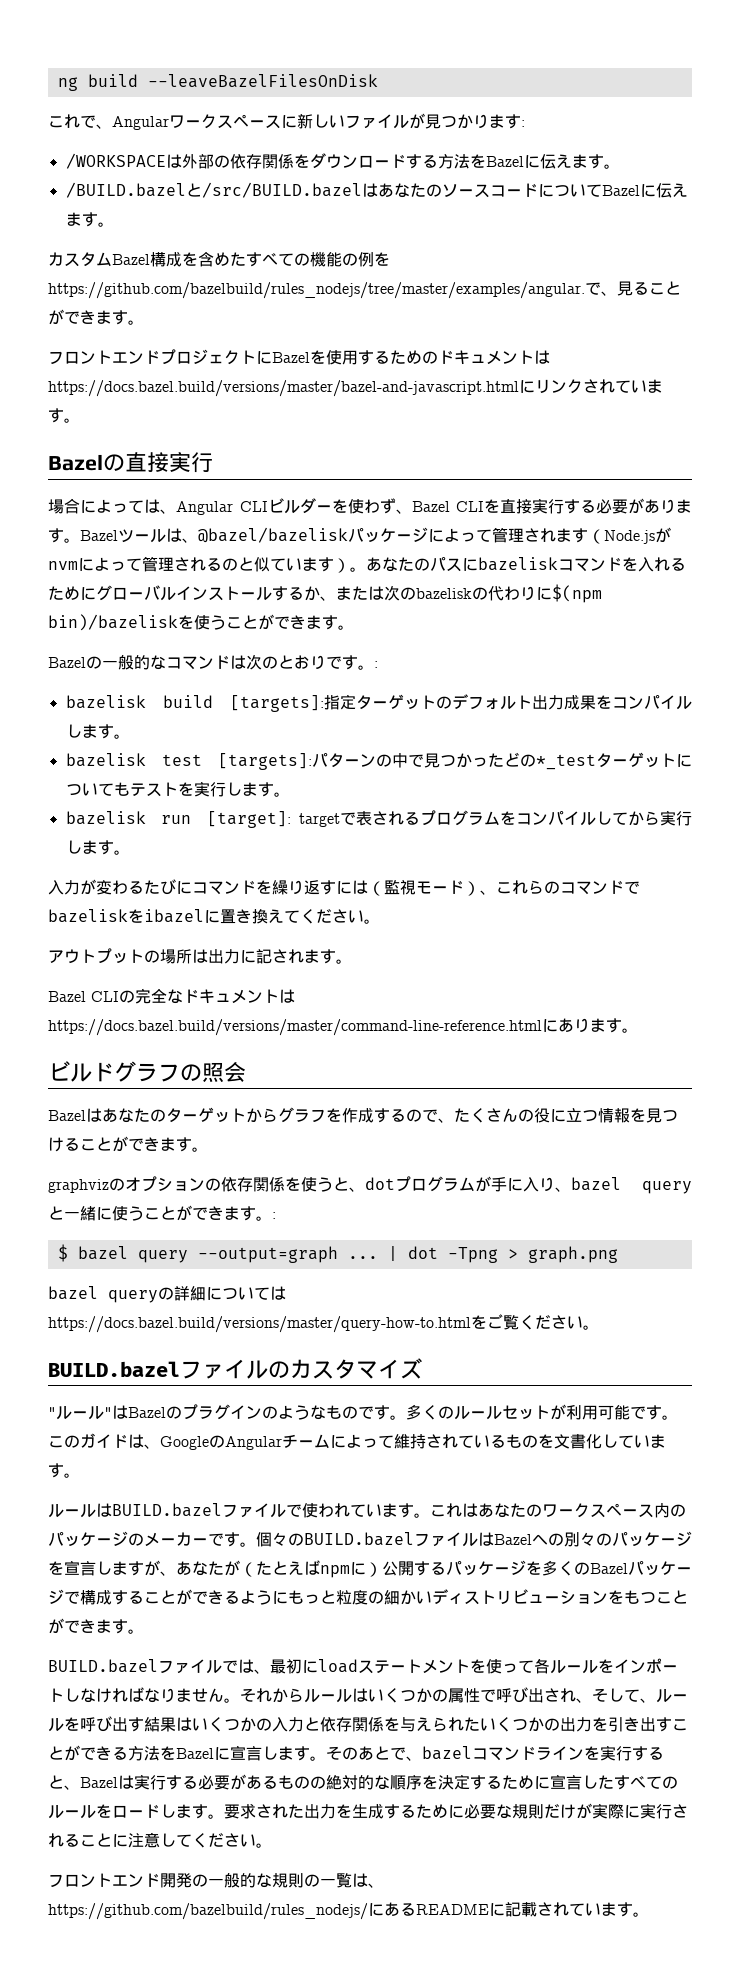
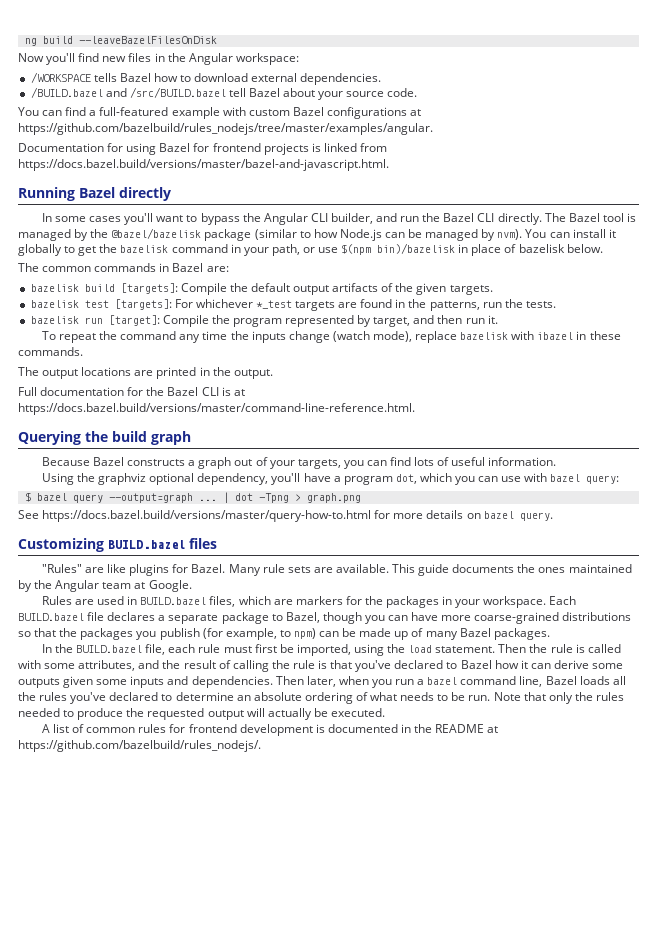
- これで、Angularワークスペースに新しいファイルが見つかります:
- /WORKSPACEは外部の依存関係をダウンロードする方法をBazelに伝えます。
- /BUILD.bazelと/src/BUILD.bazelはあなたのソースコードについてBazelに伝えます。
- カスタムBazel構成を含めたすべての機能の例をhttps://github.com/bazelbuild/rules_nodejs/tree/master/examples/angular.で、見ることができます。
- フロントエンドプロジェクトにBazelを使用するためのドキュメントはhttps://docs.bazel.build/versions/master/bazel-and-javascript.htmlにリンクされています。
- Bazelの直接実行
- 場合によっては、Angular CLIビルダーを使わず、Bazel CLIを直接実行する必要があります。Bazelツールは、@bazel/bazeliskパッケージによって管理されます（Node.jsがnvmによって管理されるのと似ています）。あなたのパスにbazeliskコマンドを入れるためにグローバルインストールするか、または次のbazeliskの代わりに$(npm bin)/bazeliskを使うことができます。
- Bazelの一般的なコマンドは次のとおりです。:
- bazelisk build [targets]:指定ターゲットのデフォルト出力成果をコンパイルします。
- bazelisk test [targets]:パターンの中で見つかったどの*_testターゲットについてもテストを実行します。
- bazelisk run [target]: targetで表されるプログラムをコンパイルしてから実行します。
- 入力が変わるたびにコマンドを繰り返すには（監視モード）、これらのコマンドでbazeliskをibazelに置き換えてください。
- アウトプットの場所は出力に記されます。
- Bazel CLIの完全なドキュメントはhttps://docs.bazel.build/versions/master/command-line-reference.htmlにあります。
- ビルドグラフの照会
- Bazelはあなたのターゲットからグラフを作成するので、たくさんの役に立つ情報を見つけることができます。
- graphvizのオプションの依存関係を使うと、dotプログラムが手に入り、bazel queryと一緒に使うことができます。:
+ Now you'll find new files in the Angular workspace:
+ /WORKSPACE tells Bazel how to download external dependencies.
+ /BUILD.bazel and /src/BUILD.bazel tell Bazel about your source code.
+ You can find a full-featured example with custom Bazel configurations at https://github.com/bazelbuild/rules_nodejs/tree/master/examples/angular.
+ Documentation for using Bazel for frontend projects is linked from https://docs.bazel.build/versions/master/bazel-and-javascript.html.
+ Running Bazel directly
+ In some cases you'll want to bypass the Angular CLI builder, and run the Bazel CLI directly. The Bazel tool is managed by the @bazel/bazelisk package (similar to how Node.js can be managed by nvm). You can install it globally to get the bazelisk command in your path, or use $(npm bin)/bazelisk in place of bazelisk below.
+ The common commands in Bazel are:
+ bazelisk build [targets]: Compile the default output artifacts of the given targets.
+ bazelisk test [targets]: For whichever *_test targets are found in the patterns, run the tests.
+ bazelisk run [target]: Compile the program represented by target, and then run it.
+ To repeat the command any time the inputs change (watch mode), replace bazelisk with ibazel in these commands.
+ The output locations are printed in the output.
+ Full documentation for the Bazel CLI is at https://docs.bazel.build/versions/master/command-line-reference.html.
+ Querying the build graph
+ Because Bazel constructs a graph out of your targets, you can find lots of useful information.
+ Using the graphviz optional dependency, you'll have a program dot, which you can use with bazel query:
- bazel queryの詳細についてはhttps://docs.bazel.build/versions/master/query-how-to.htmlをご覧ください。
- BUILD.bazelファイルのカスタマイズ
- "ルール"はBazelのプラグインのようなものです。多くのルールセットが利用可能です。このガイドは、GoogleのAngularチームによって維持されているものを文書化しています。
- ルールはBUILD.bazelファイルで使われています。これはあなたのワークスペース内のパッケージのメーカーです。個々のBUILD.bazelファイルはBazelへの別々のパッケージを宣言しますが、あなたが（たとえばnpmに）公開するパッケージを多くのBazelパッケージで構成することができるようにもっと粒度の細かいディストリビューションをもつことができます。
- BUILD.bazelファイルでは、最初にloadステートメントを使って各ルールをインポートしなければなりません。それからルールはいくつかの属性で呼び出され、そして、ルールを呼び出す結果はいくつかの入力と依存関係を与えられたいくつかの出力を引き出すことができる方法をBazelに宣言します。そのあとで、bazelコマンドラインを実行すると、Bazelは実行する必要があるものの絶対的な順序を決定するために宣言したすべてのルールをロードします。要求された出力を生成するために必要な規則だけが実際に実行されることに注意してください。
- フロントエンド開発の一般的な規則の一覧は、https://github.com/bazelbuild/rules_nodejs/にあるREADMEに記載されています。
+ See https://docs.bazel.build/versions/master/query-how-to.html for more details on bazel query.
+ Customizing BUILD.bazel files
+ "Rules" are like plugins for Bazel. Many rule sets are available. This guide documents the ones maintained by the Angular team at Google.
+ Rules are used in BUILD.bazel files, which are markers for the packages in your workspace. Each BUILD.bazel file declares a separate package to Bazel, though you can have more coarse-grained distributions so that the packages you publish (for example, to npm) can be made up of many Bazel packages.
+ In the BUILD.bazel file, each rule must first be imported, using the load statement. Then the rule is called with some attributes, and the result of calling the rule is that you've declared to Bazel how it can derive some outputs given some inputs and dependencies. Then later, when you run a bazel command line, Bazel loads all the rules you've declared to determine an absolute ordering of what needs to be run. Note that only the rules needed to produce the requested output will actually be executed.
+ A list of common rules for frontend development is documented in the README at https://github.com/bazelbuild/rules_nodejs/.

